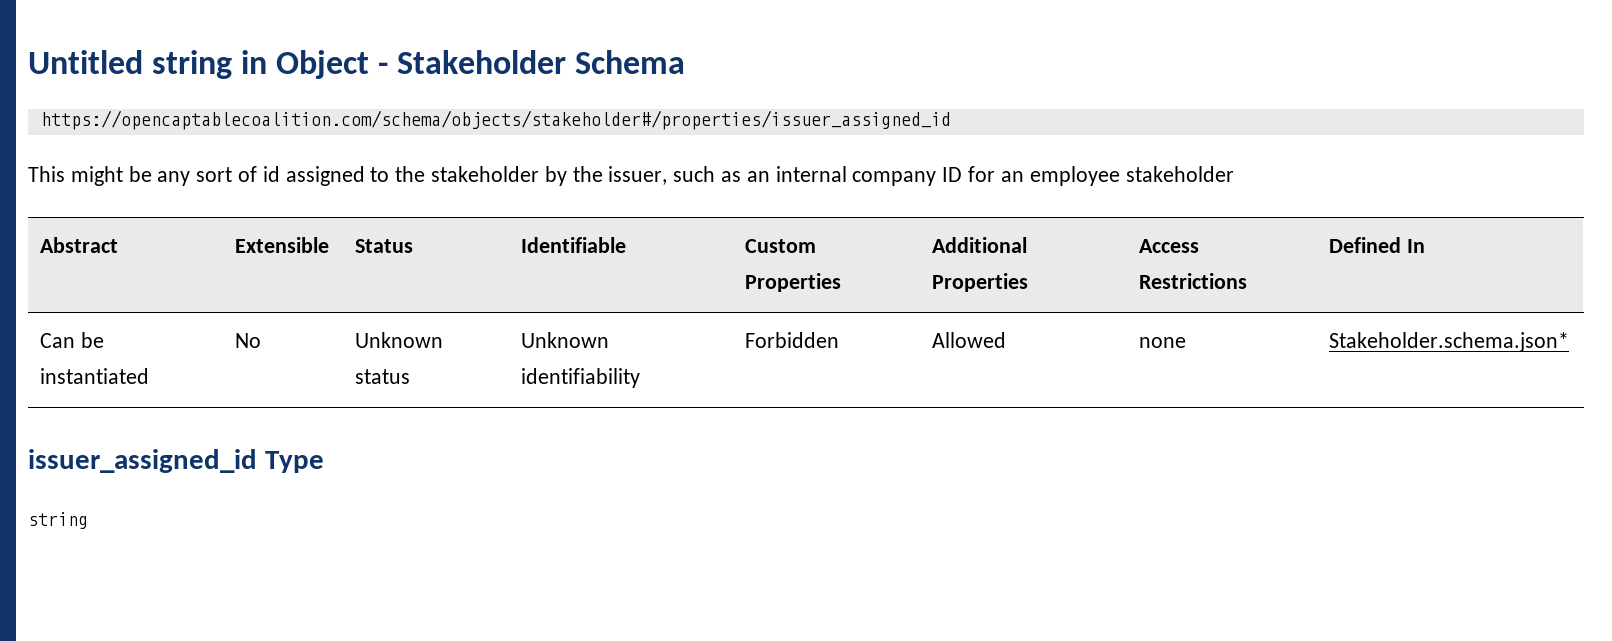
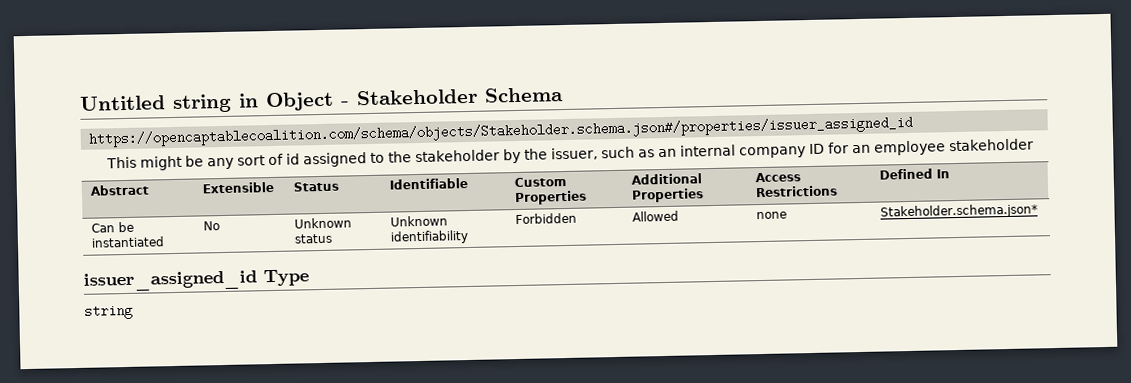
- https://opencaptablecoalition.com/schema/objects/stakeholder#/properties/issuer_assigned_id
+ https://opencaptablecoalition.com/schema/objects/Stakeholder.schema.json#/properties/issuer_assigned_id

